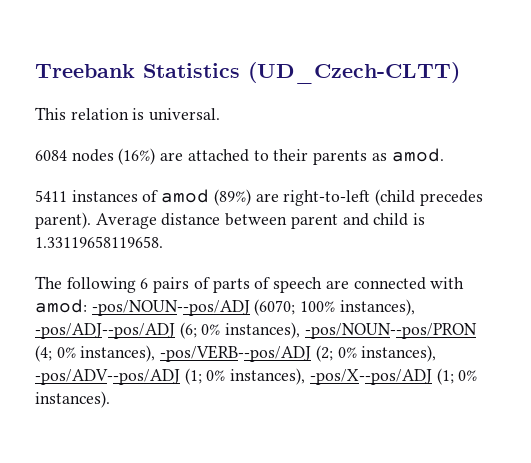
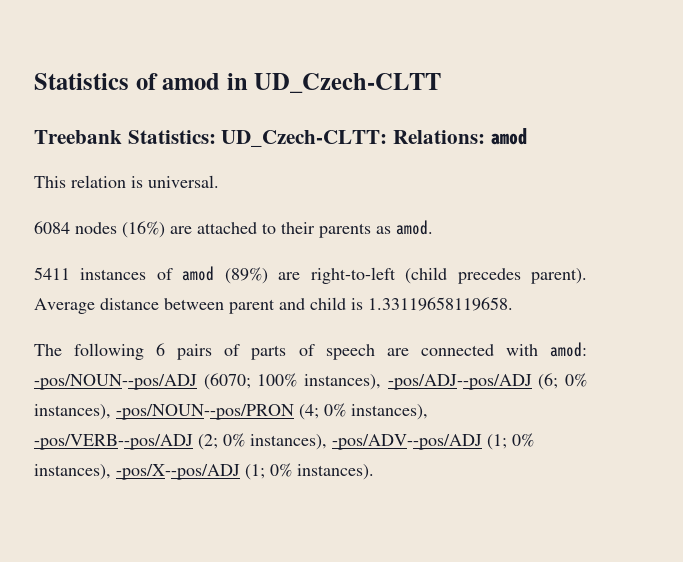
- Treebank Statistics (UD_Czech-CLTT)
+ Statistics of amod in UD_Czech-CLTT
+ Treebank Statistics: UD_Czech-CLTT: Relations: amod

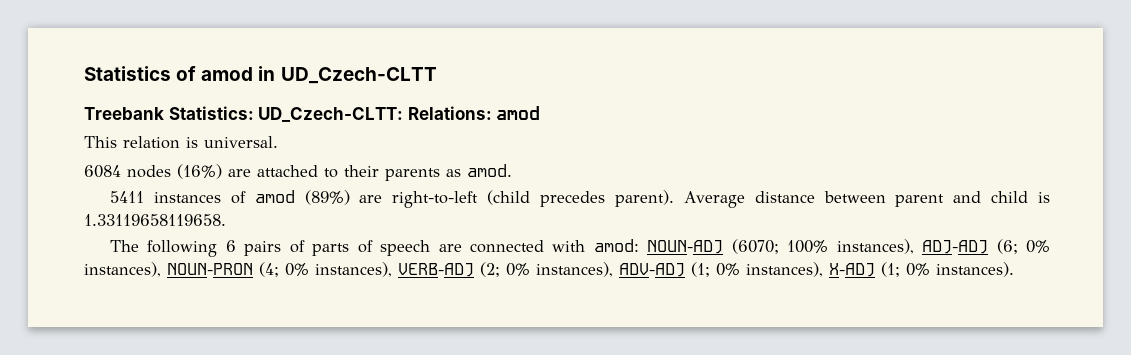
- The following 6 pairs of parts of speech are connected with amod: -pos/NOUN--pos/ADJ (6070; 100% instances), -pos/ADJ--pos/ADJ (6; 0% instances), -pos/NOUN--pos/PRON (4; 0% instances), -pos/VERB--pos/ADJ (2; 0% instances), -pos/ADV--pos/ADJ (1; 0% instances), -pos/X--pos/ADJ (1; 0% instances).
+ The following 6 pairs of parts of speech are connected with amod: NOUN-ADJ (6070; 100% instances), ADJ-ADJ (6; 0% instances), NOUN-PRON (4; 0% instances), VERB-ADJ (2; 0% instances), ADV-ADJ (1; 0% instances), X-ADJ (1; 0% instances).

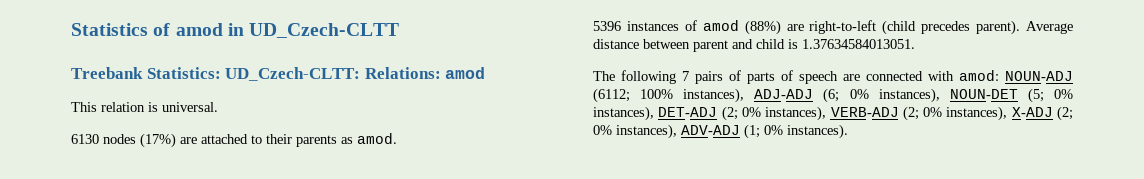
- 6084 nodes (16%) are attached to their parents as amod.
+ 6130 nodes (17%) are attached to their parents as amod.
- 5411 instances of amod (89%) are right-to-left (child precedes parent).
+ 5396 instances of amod (88%) are right-to-left (child precedes parent).
- Average distance between parent and child is 1.33119658119658.
+ Average distance between parent and child is 1.37634584013051.
- The following 6 pairs of parts of speech are connected with amod: NOUN-ADJ (6070; 100% instances), ADJ-ADJ (6; 0% instances), NOUN-PRON (4; 0% instances), VERB-ADJ (2; 0% instances), ADV-ADJ (1; 0% instances), X-ADJ (1; 0% instances).
+ The following 7 pairs of parts of speech are connected with amod: NOUN-ADJ (6112; 100% instances), ADJ-ADJ (6; 0% instances), NOUN-DET (5; 0% instances), DET-ADJ (2; 0% instances), VERB-ADJ (2; 0% instances), X-ADJ (2; 0% instances), ADV-ADJ (1; 0% instances).

